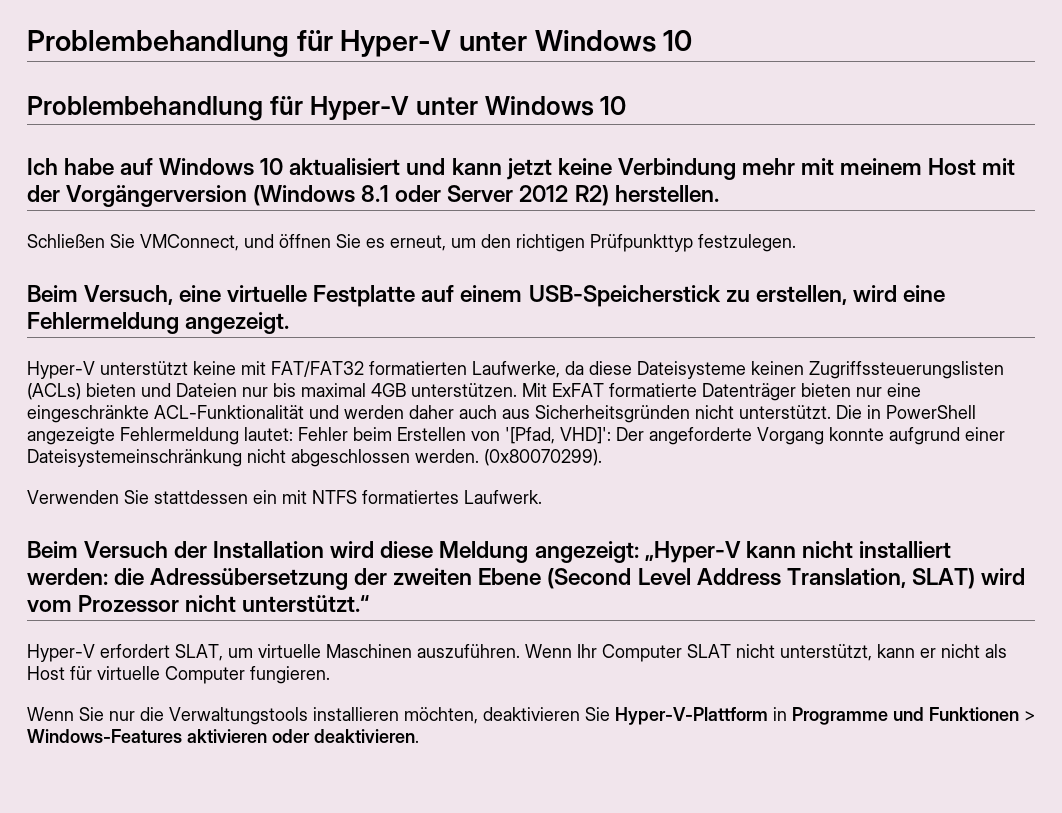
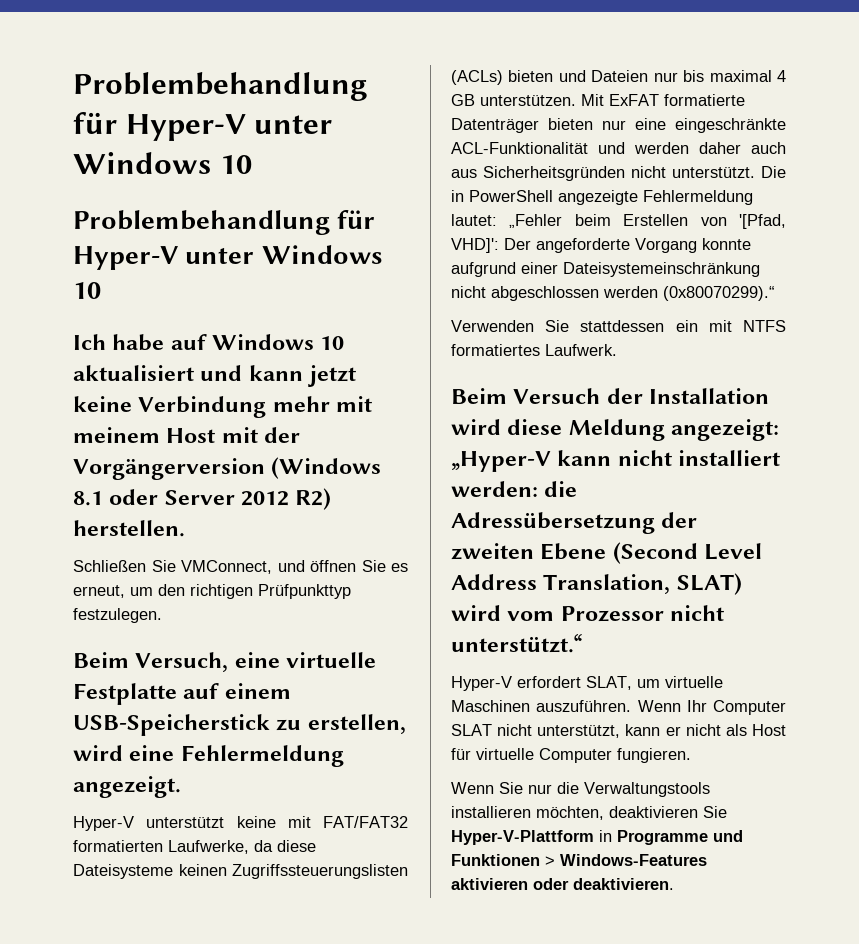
- Hyper-V unterstützt keine mit FAT/FAT32 formatierten Laufwerke, da diese Dateisysteme keinen Zugriffssteuerungslisten (ACLs) bieten und Dateien nur bis maximal 4GB unterstützen.
+ Hyper-V unterstützt keine mit FAT/FAT32 formatierten Laufwerke, da diese Dateisysteme keinen Zugriffssteuerungslisten (ACLs) bieten und Dateien nur bis maximal 4 GB unterstützen.
- Die in PowerShell angezeigte Fehlermeldung lautet: Fehler beim Erstellen von '[Pfad, VHD]': Der angeforderte Vorgang konnte aufgrund einer Dateisystemeinschränkung nicht abgeschlossen werden. (0x80070299).
+ Die in PowerShell angezeigte Fehlermeldung lautet: „Fehler beim Erstellen von '[Pfad, VHD]': Der angeforderte Vorgang konnte aufgrund einer Dateisystemeinschränkung nicht abgeschlossen werden (0x80070299).“

